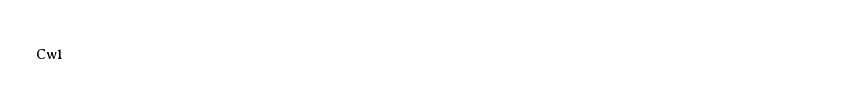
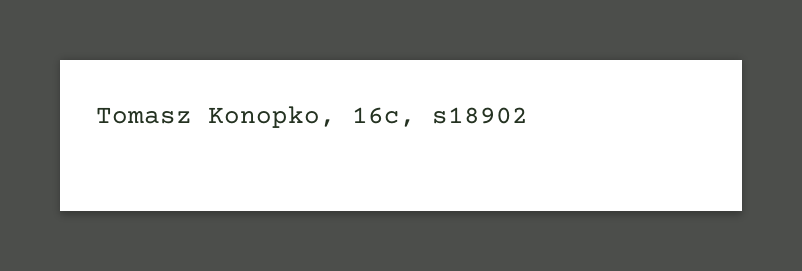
- Cw1
+ Tomasz Konopko, 16c, s18902

